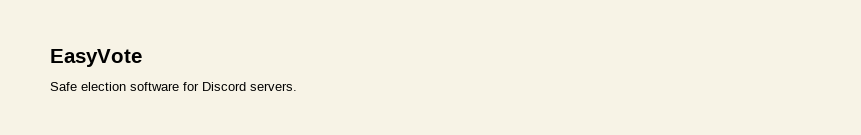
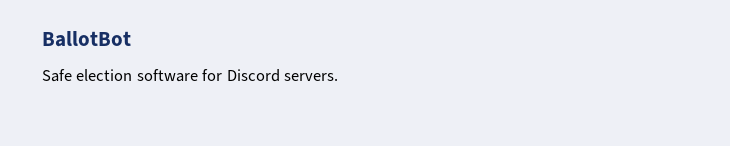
- EasyVote
+ BallotBot

